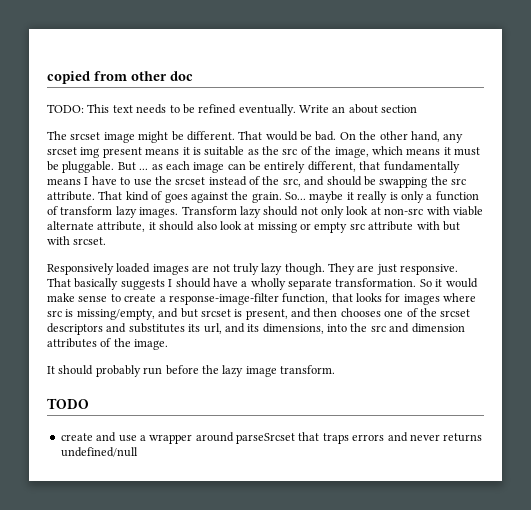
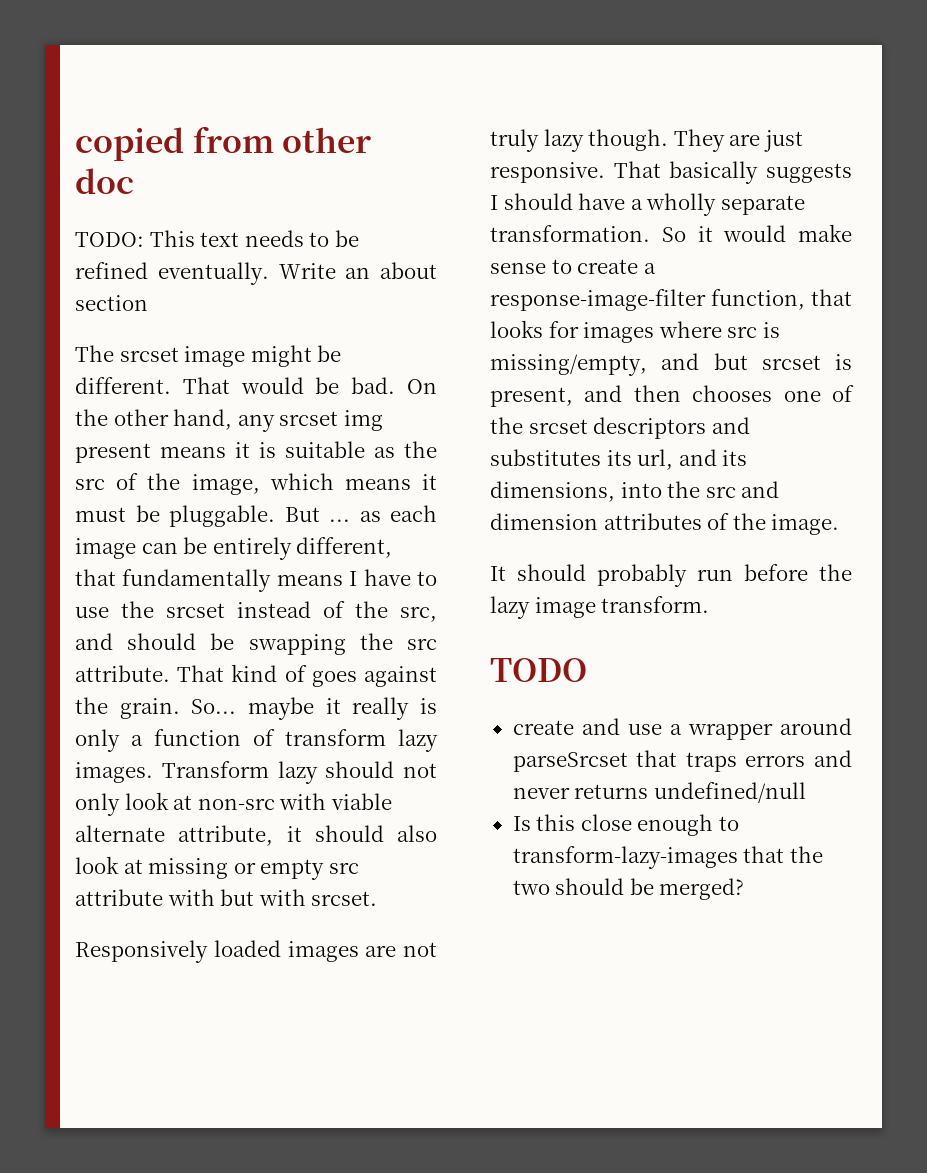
+ Is this close enough to transform-lazy-images that the two should be merged?

